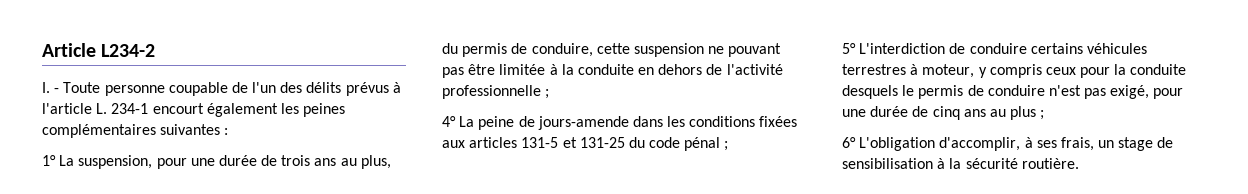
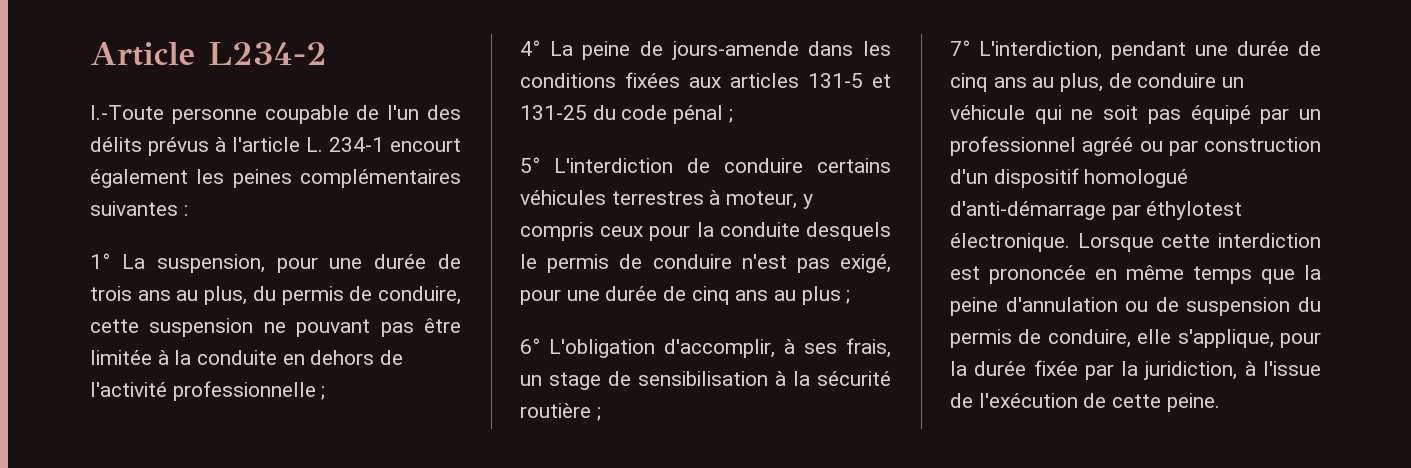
- I. - Toute personne coupable de l'un des délits prévus à l'article L. 234-1 encourt également les peines complémentaires suivantes :
+ I.-Toute personne coupable de l'un des délits prévus à l'article L. 234-1 encourt également les peines complémentaires suivantes :
- 6° L'obligation d'accomplir, à ses frais, un stage de sensibilisation à la sécurité routière.
+ 6° L'obligation d'accomplir, à ses frais, un stage de sensibilisation à la sécurité routière ;
+ 7° L'interdiction, pendant une durée de cinq ans au plus, de conduire un véhicule qui ne soit pas équipé par un professionnel agréé ou par construction d'un dispositif homologué d'anti-démarrage par éthylotest électronique. Lorsque cette interdiction est prononcée en même temps que la peine d'annulation ou de suspension du permis de conduire, elle s'applique, pour la durée fixée par la juridiction, à l'issue de l'exécution de cette peine.

